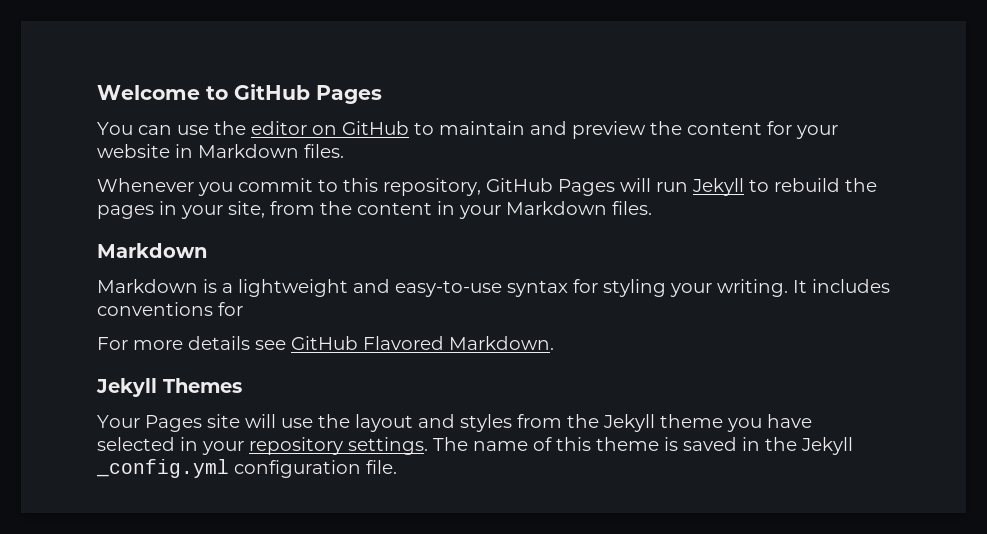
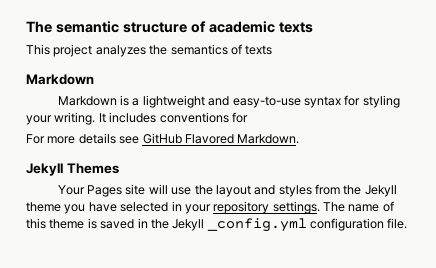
- Welcome to GitHub Pages
- You can use the editor on GitHub to maintain and preview the content for your website in Markdown files.
- Whenever you commit to this repository, GitHub Pages will run Jekyll to rebuild the pages in your site, from the content in your Markdown files.
+ The semantic structure of academic texts
+ This project analyzes the semantics of texts

